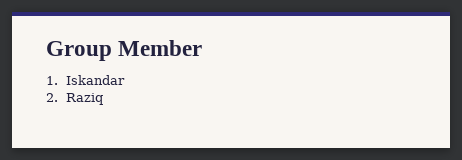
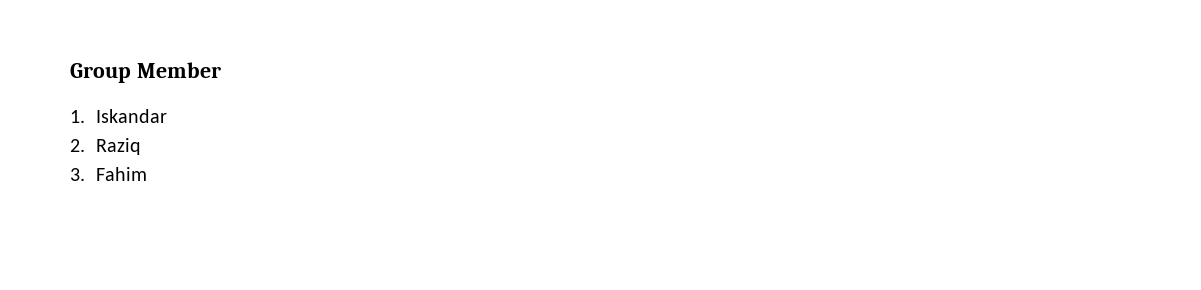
+ 3. Fahim

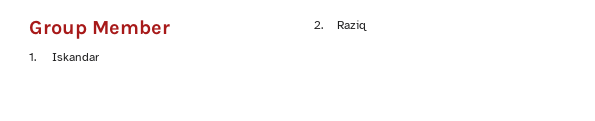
- 3. Fahim

